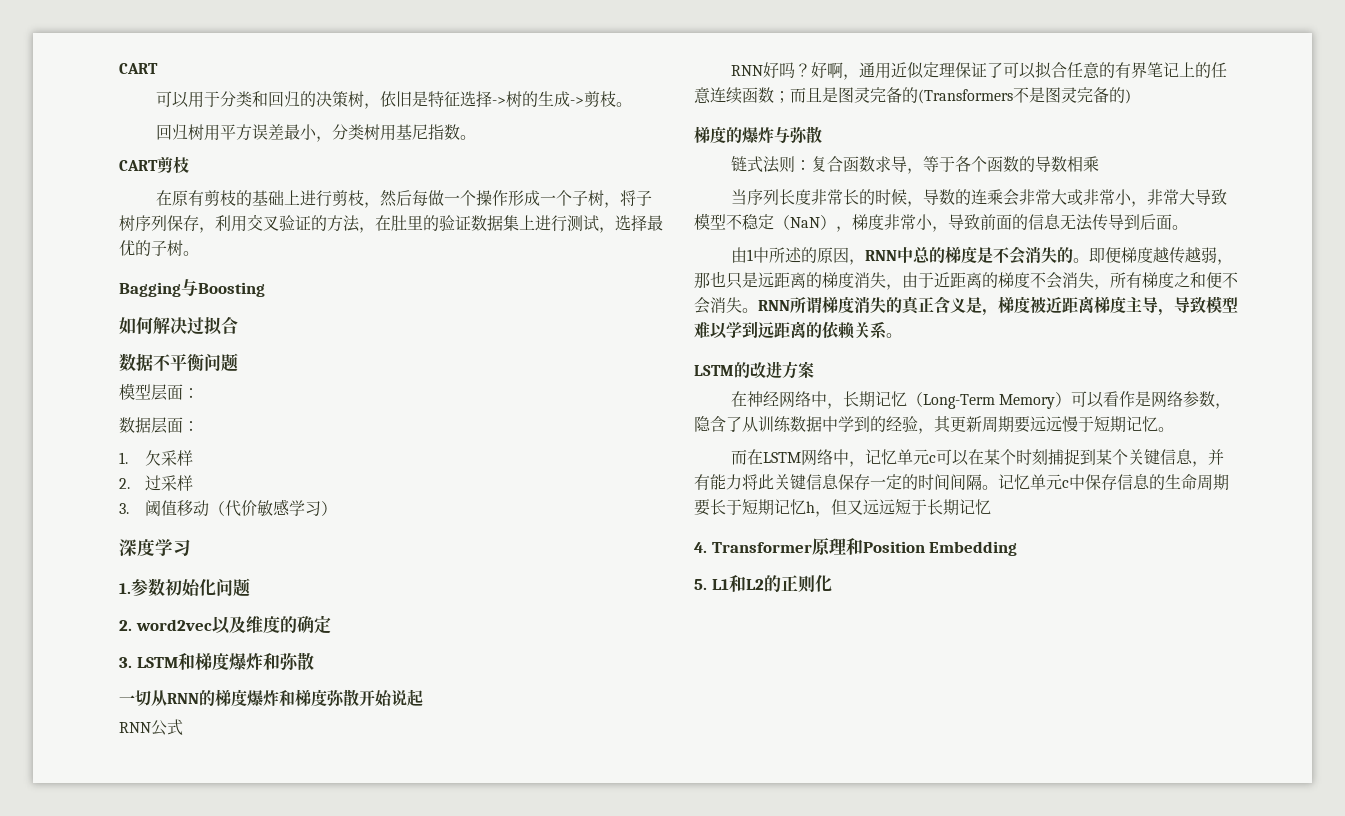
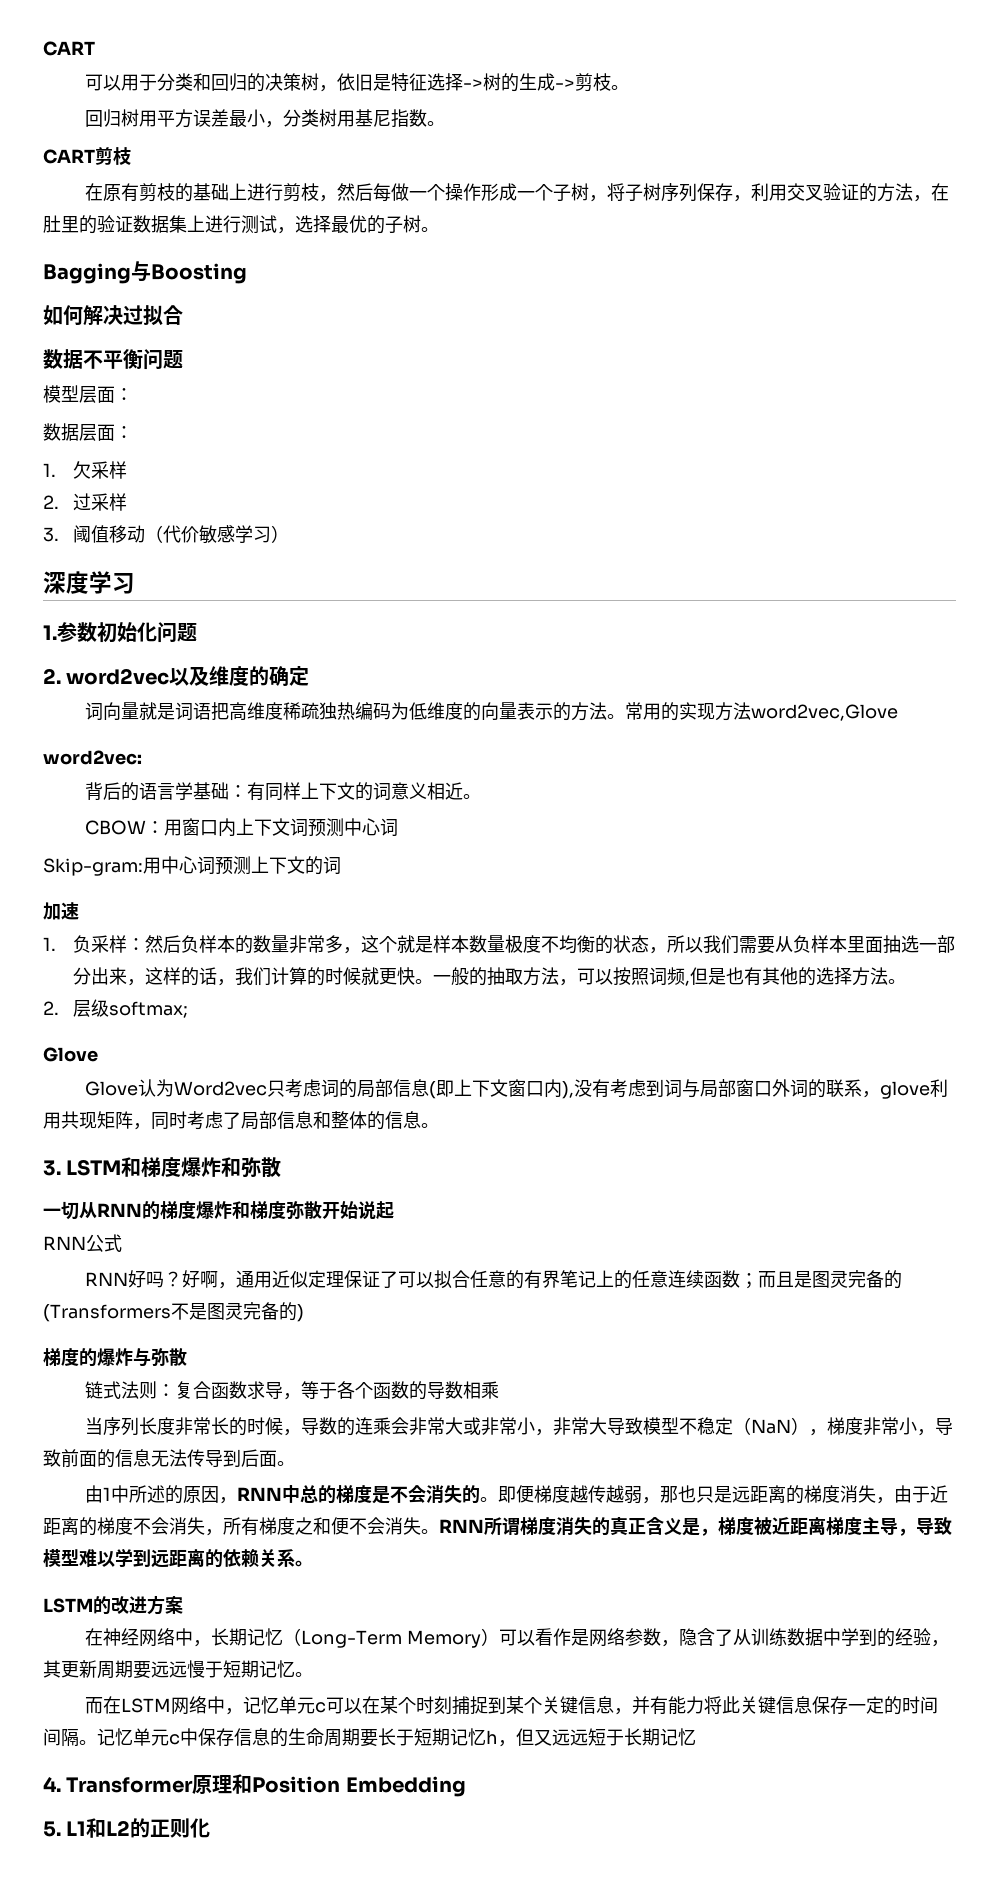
+ 词向量就是词语把高维度稀疏独热编码为低维度的向量表示的方法。常用的实现方法word2vec,Glove
+ word2vec:
+ 背后的语言学基础：有同样上下文的词意义相近。
+ CBOW：用窗口内上下文词预测中心词
+ Skip-gram:用中心词预测上下文的词
+ 加速
+ 1.负采样：然后负样本的数量非常多，这个就是样本数量极度不均衡的状态，所以我们需要从负样本里面抽选一部分出来，这样的话，我们计算的时候就更快。一般的抽取方法，可以按照词频,但是也有其他的选择方法。
+ 2.层级softmax;
+ Glove
+ Glove认为Word2vec只考虑词的局部信息(即上下文窗口内),没有考虑到词与局部窗口外词的联系，glove利用共现矩阵，同时考虑了局部信息和整体的信息。

